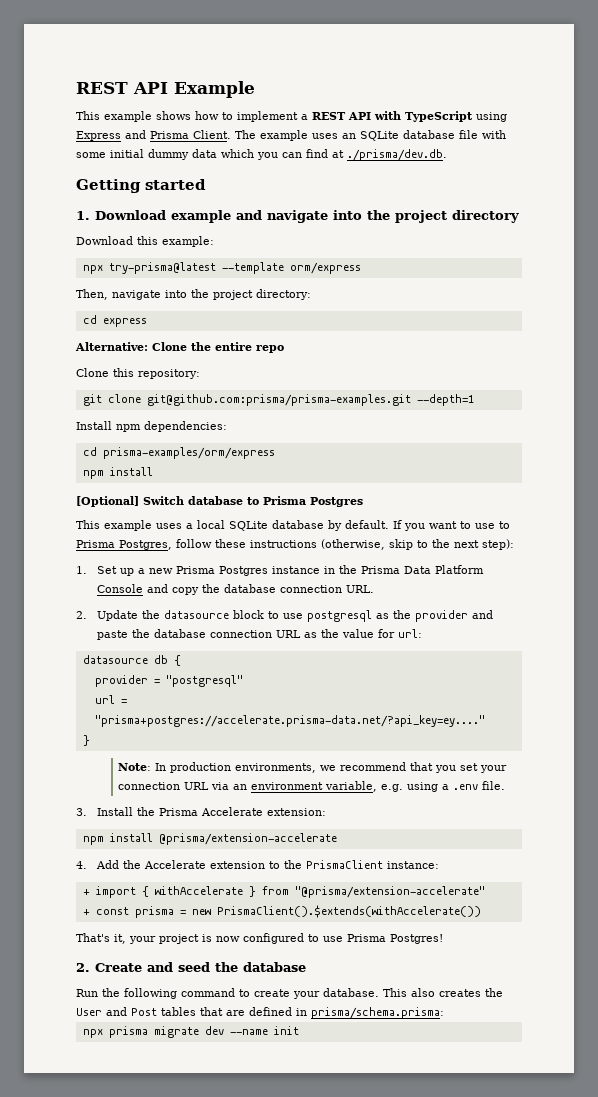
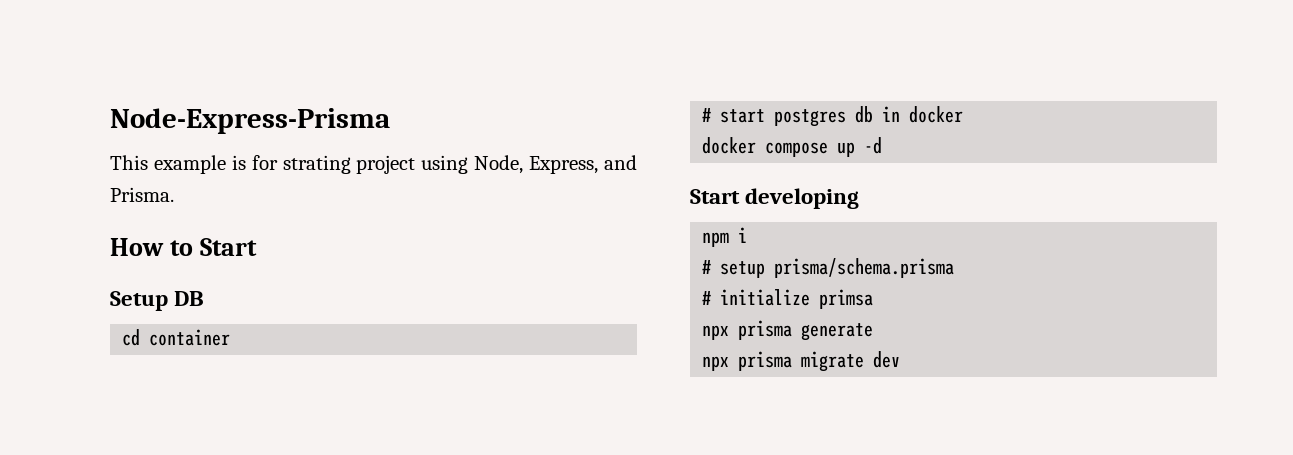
- REST API Example
- This example shows how to implement a REST API with TypeScript using Express and Prisma Client. The example uses an SQLite database file with some initial dummy data which you can find at ./prisma/dev.db.
- Getting started
- 1. Download example and navigate into the project directory
- Download this example:
- npx try-prisma@latest --template orm/express
- Then, navigate into the project directory:
- cd express
- Alternative: Clone the entire repo
- Clone this repository:
- git clone git@github.com:prisma/prisma-examples.git --depth=1
- Install npm dependencies:
- cd prisma-examples/orm/express
- npm install
- [Optional] Switch database to Prisma Postgres
- This example uses a local SQLite database by default. If you want to use to Prisma Postgres, follow these instructions (otherwise, skip to the next step):
- 1. Set up a new Prisma Postgres instance in the Prisma Data Platform Console and copy the database connection URL.
- 2. Update the datasource block to use postgresql as the provider and paste the database connection URL as the value for url:
- datasource db {
- provider = "postgresql"
- url = "prisma+postgres://accelerate.prisma-data.net/?api_key=ey...."
- }
- Note: In production environments, we recommend that you set your connection URL via an environment variable, e.g. using a .env file.
- 3. Install the Prisma Accelerate extension:
- npm install @prisma/extension-accelerate
- 4. Add the Accelerate extension to the PrismaClient instance:
- + import { withAccelerate } from "@prisma/extension-accelerate"
- + const prisma = new PrismaClient().$extends(withAccelerate())
- That's it, your project is now configured to use Prisma Postgres!
- 2. Create and seed the database
- Run the following command to create your database. This also creates the User and Post tables that are defined in prisma/schema.prisma:
+ Node-Express-Prisma
+ This example is for strating project using Node, Express, and Prisma.
+ How to Start
+ Setup DB
+ cd container
+ # start postgres db in docker
+ docker compose up -d
+ Start developing
+ npm i
+ # setup prisma/schema.prisma
+ # initialize primsa
+ npx prisma generate
- npx prisma migrate dev --name init
+ npx prisma migrate dev

